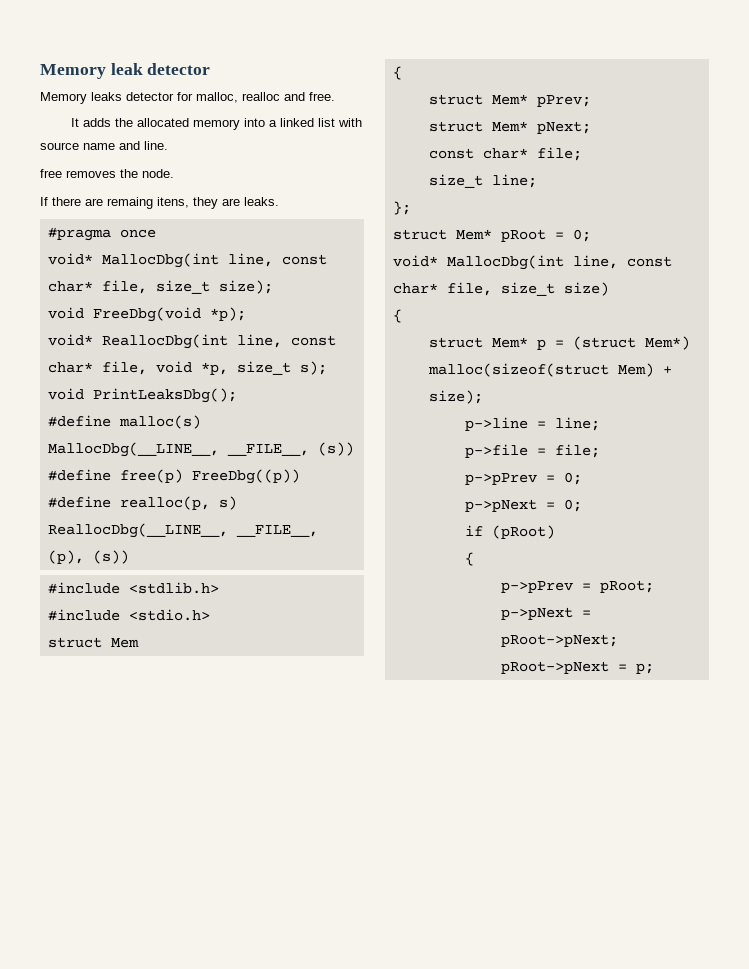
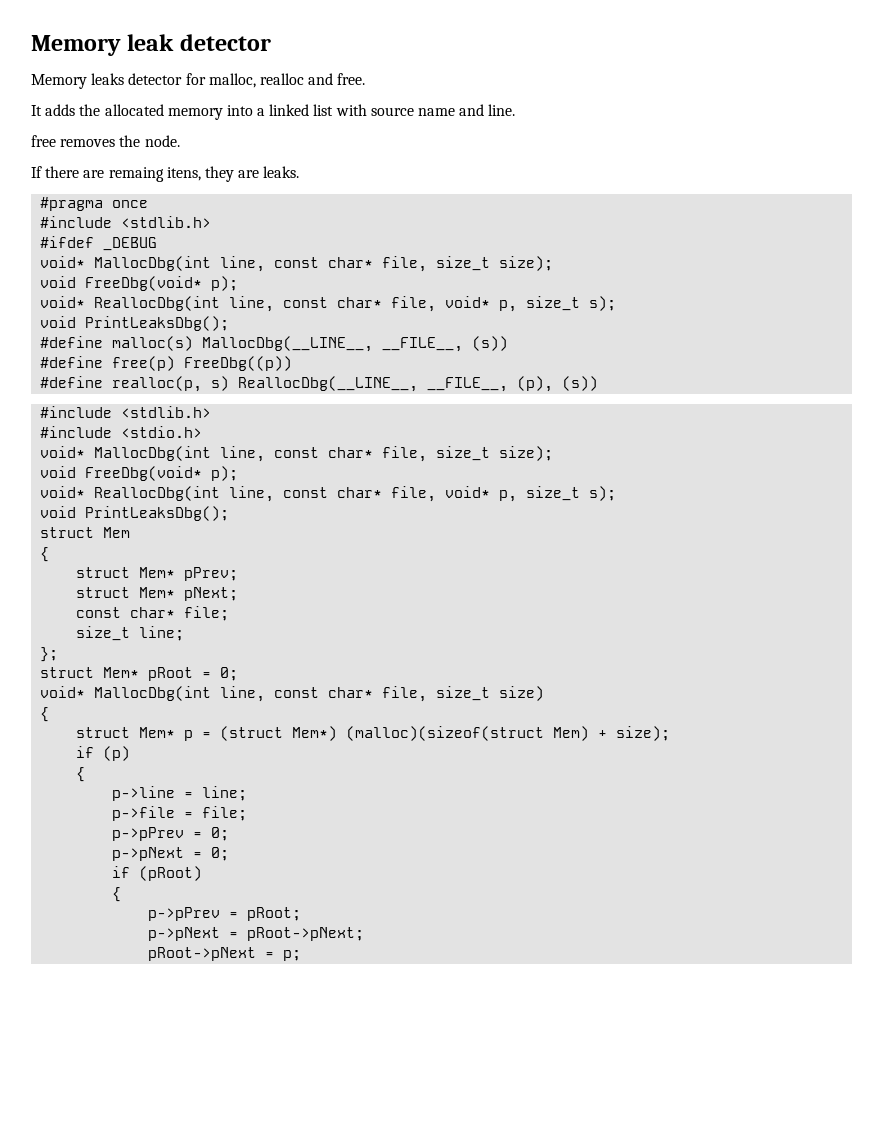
  #pragma once
+ #include <stdlib.h>
+ #ifdef _DEBUG
  void* MallocDbg(int line, const char* file, size_t size);
- void FreeDbg(void *p);
- void* ReallocDbg(int line, const char* file, void *p, size_t s);
+ void FreeDbg(void* p);
+ void* ReallocDbg(int line, const char* file, void* p, size_t s);
  #include <stdio.h>
+ void* MallocDbg(int line, const char* file, size_t size);
+ void FreeDbg(void* p);
+ void* ReallocDbg(int line, const char* file, void* p, size_t s);
+ void PrintLeaksDbg();
- struct Mem* p = (struct Mem*) malloc(sizeof(struct Mem) + size);
+ struct Mem* p = (struct Mem*) (malloc)(sizeof(struct Mem) + size);
+ if (p)
+ {

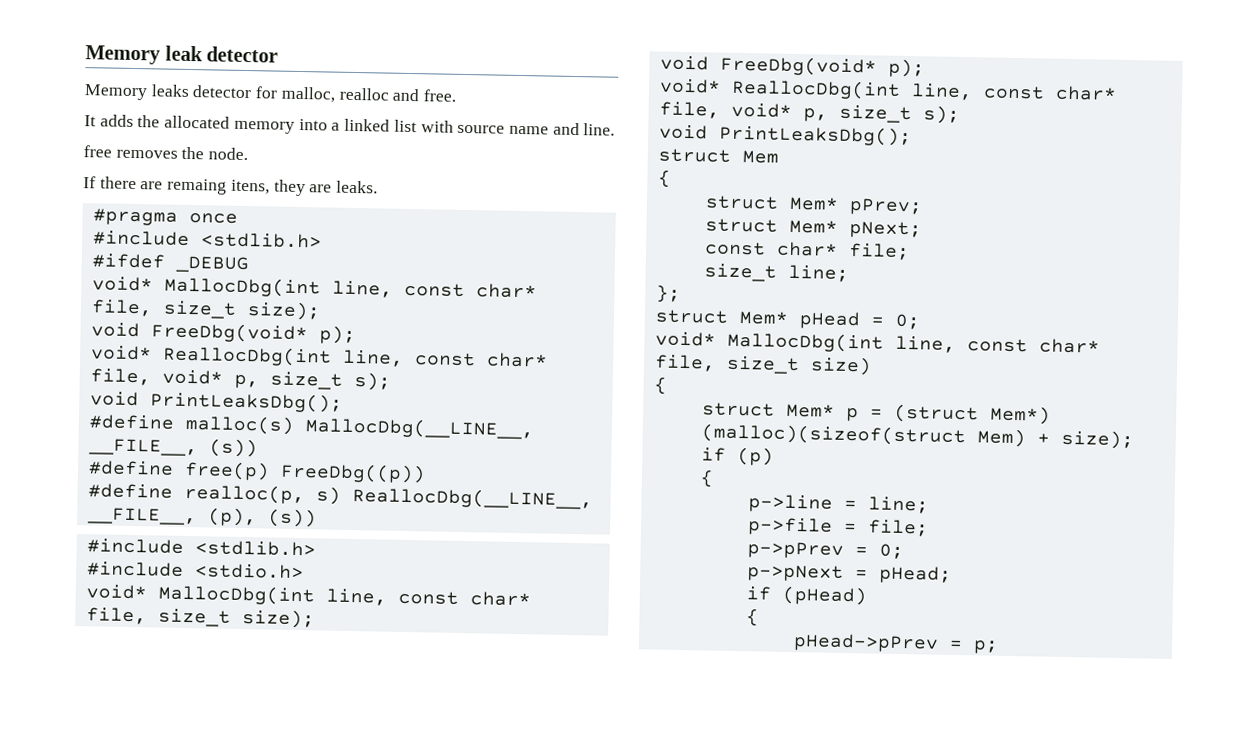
- struct Mem* pRoot = 0;
+ struct Mem* pHead = 0;
- p->pNext = 0;
- if (pRoot)
+ p->pNext = pHead;
+ if (pHead)
  {
- p->pPrev = pRoot;
- p->pNext = pRoot->pNext;
- pRoot->pNext = p;
+ pHead->pPrev = p;

